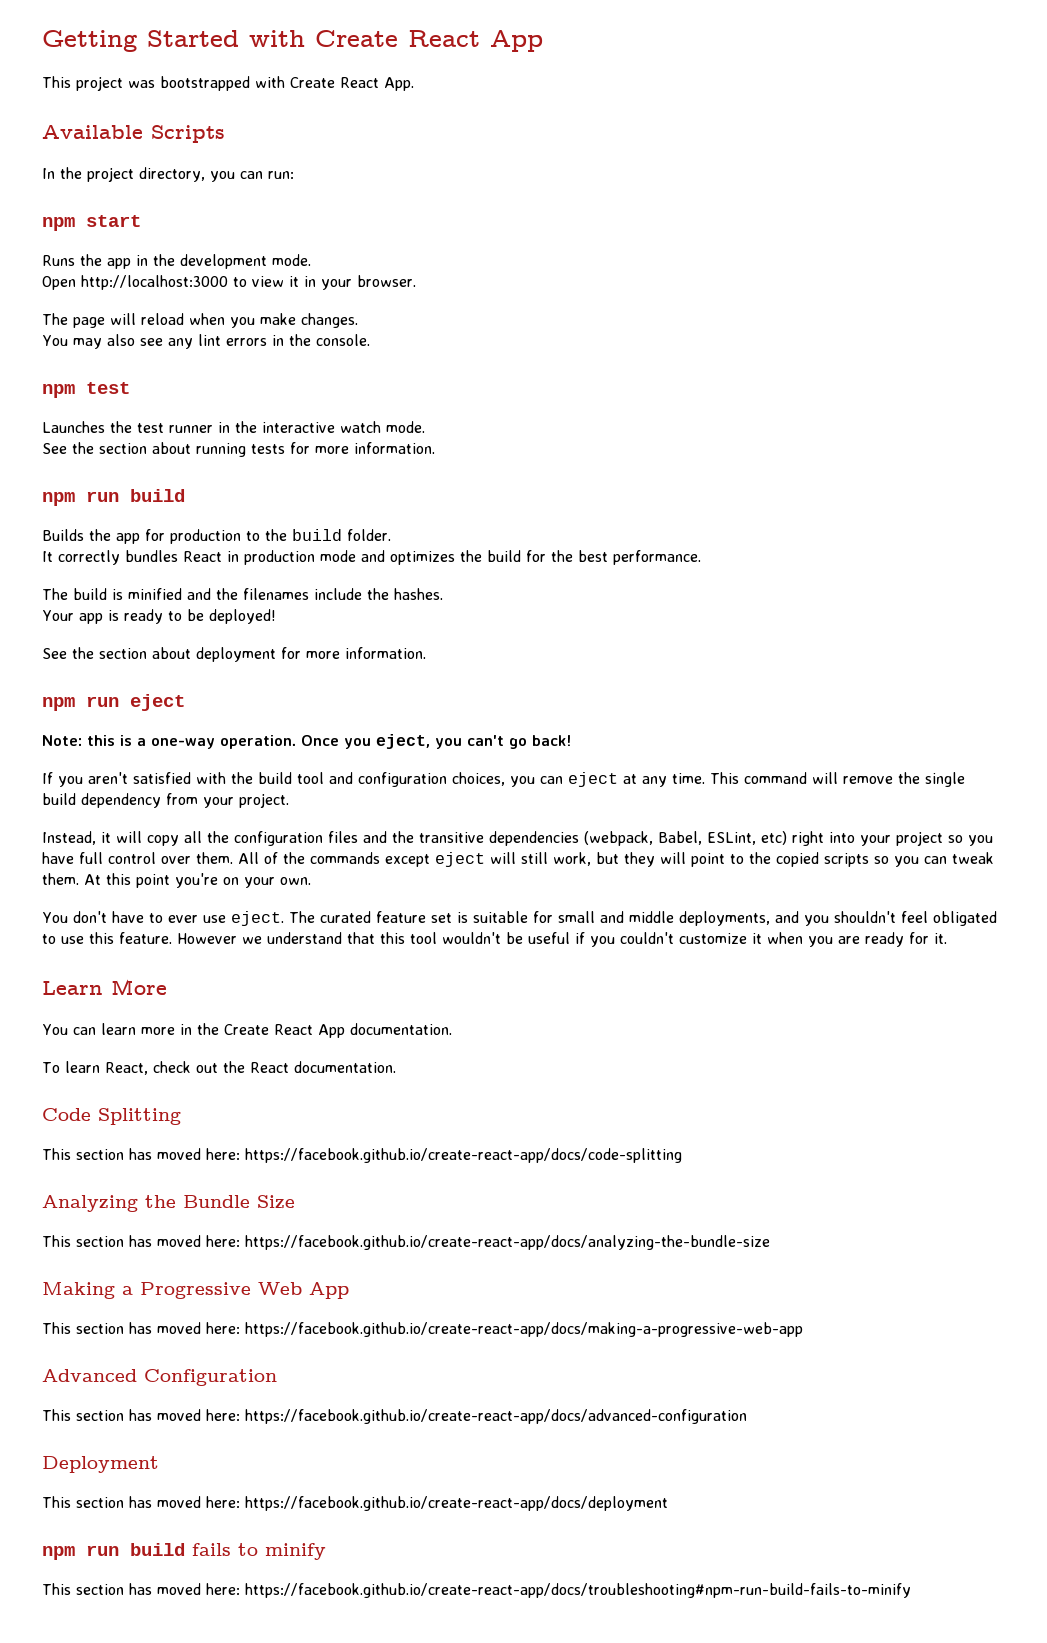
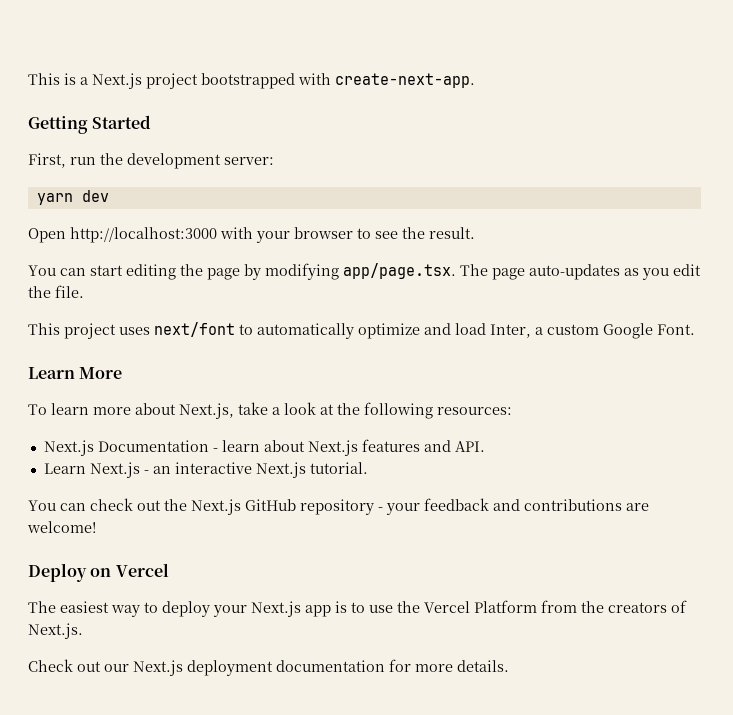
- Getting Started with Create React App
- This project was bootstrapped with Create React App.
- Available Scripts
- In the project directory, you can run:
- npm start
- Runs the app in the development mode.
- Open http://localhost:3000 to view it in your browser.
- The page will reload when you make changes.
- You may also see any lint errors in the console.
- npm test
- Launches the test runner in the interactive watch mode.
- See the section about running tests for more information.
- npm run build
- Builds the app for production to the build folder.
- It correctly bundles React in production mode and optimizes the build for the best performance.
- The build is minified and the filenames include the hashes.
- Your app is ready to be deployed!
- See the section about deployment for more information.
- npm run eject
- Note: this is a one-way operation. Once you eject, you can't go back!
- If you aren't satisfied with the build tool and configuration choices, you can eject at any time. This command will remove the single build dependency from your project.
- Instead, it will copy all the configuration files and the transitive dependencies (webpack, Babel, ESLint, etc) right into your project so you have full control over them. All of the commands except eject will still work, but they will point to the copied scripts so you can tweak them. At this point you're on your own.
- You don't have to ever use eject. The curated feature set is suitable for small and middle deployments, and you shouldn't feel obligated to use this feature. However we understand that this tool wouldn't be useful if you couldn't customize it when you are ready for it.
+ This is a Next.js project bootstrapped with create-next-app.
+ Getting Started
+ First, run the development server:
+ yarn dev
+ Open http://localhost:3000 with your browser to see the result.
+ You can start editing the page by modifying app/page.tsx. The page auto-updates as you edit the file.
+ This project uses next/font to automatically optimize and load Inter, a custom Google Font.
  Learn More
- You can learn more in the Create React App documentation.
- To learn React, check out the React documentation.
- Code Splitting
- This section has moved here: https://facebook.github.io/create-react-app/docs/code-splitting
- Analyzing the Bundle Size
- This section has moved here: https://facebook.github.io/create-react-app/docs/analyzing-the-bundle-size
- Making a Progressive Web App
- This section has moved here: https://facebook.github.io/create-react-app/docs/making-a-progressive-web-app
- Advanced Configuration
- This section has moved here: https://facebook.github.io/create-react-app/docs/advanced-configuration
- Deployment
- This section has moved here: https://facebook.github.io/create-react-app/docs/deployment
- npm run build fails to minify
- This section has moved here: https://facebook.github.io/create-react-app/docs/troubleshooting#npm-run-build-fails-to-minify
+ To learn more about Next.js, take a look at the following resources:
+ Next.js Documentation - learn about Next.js features and API.
+ Learn Next.js - an interactive Next.js tutorial.
+ You can check out the Next.js GitHub repository - your feedback and contributions are welcome!
+ Deploy on Vercel
+ The easiest way to deploy your Next.js app is to use the Vercel Platform from the creators of Next.js.
+ Check out our Next.js deployment documentation for more details.

